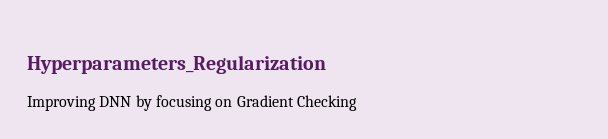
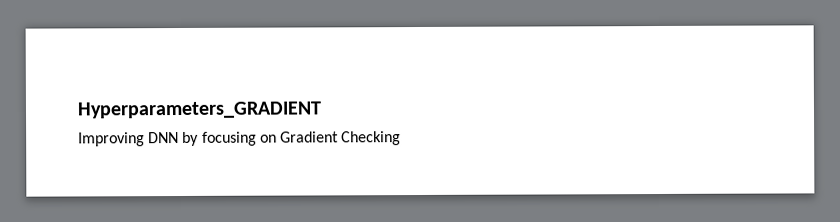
- Hyperparameters_Regularization
+ Hyperparameters_GRADIENT

